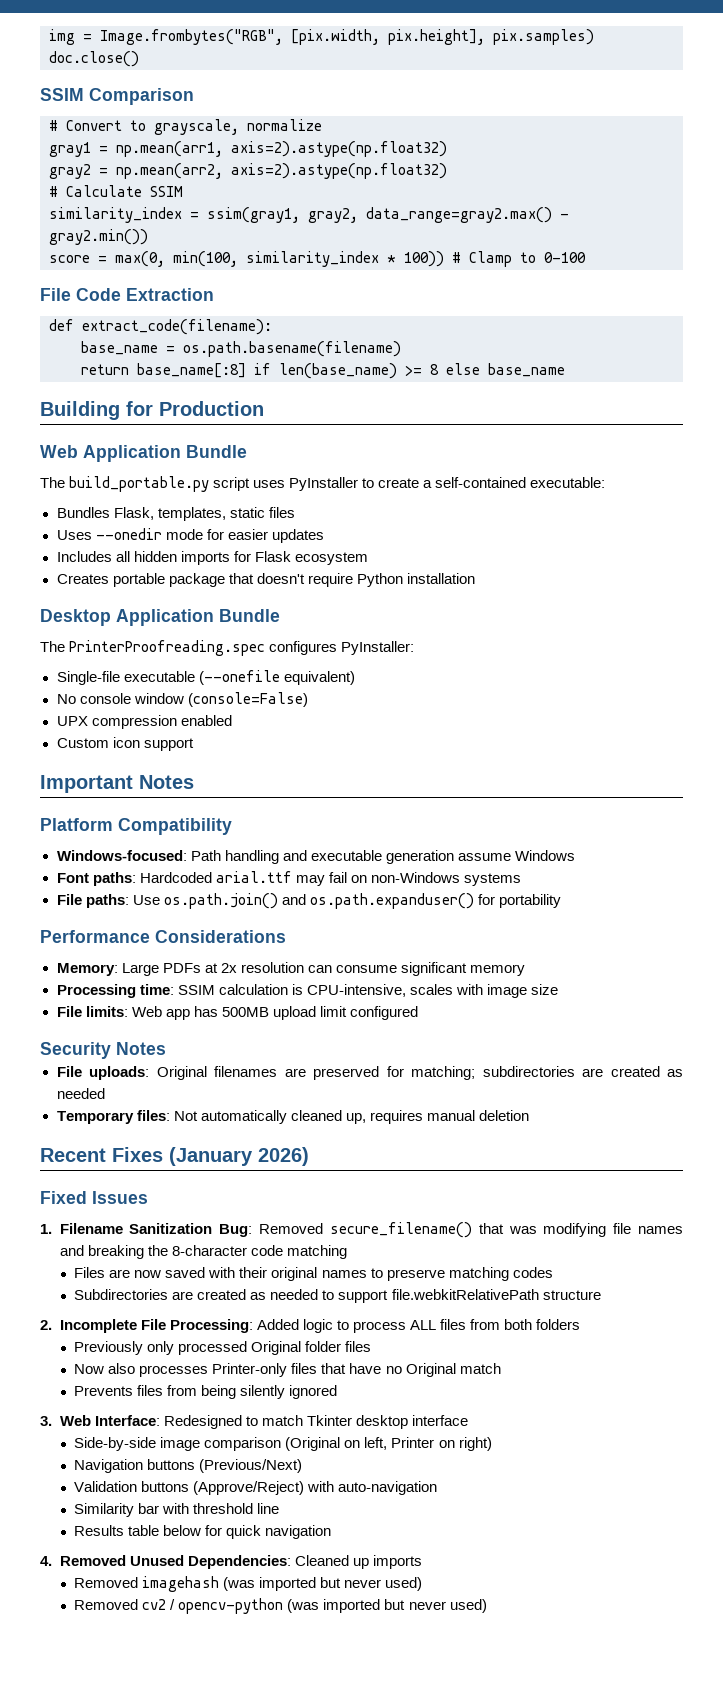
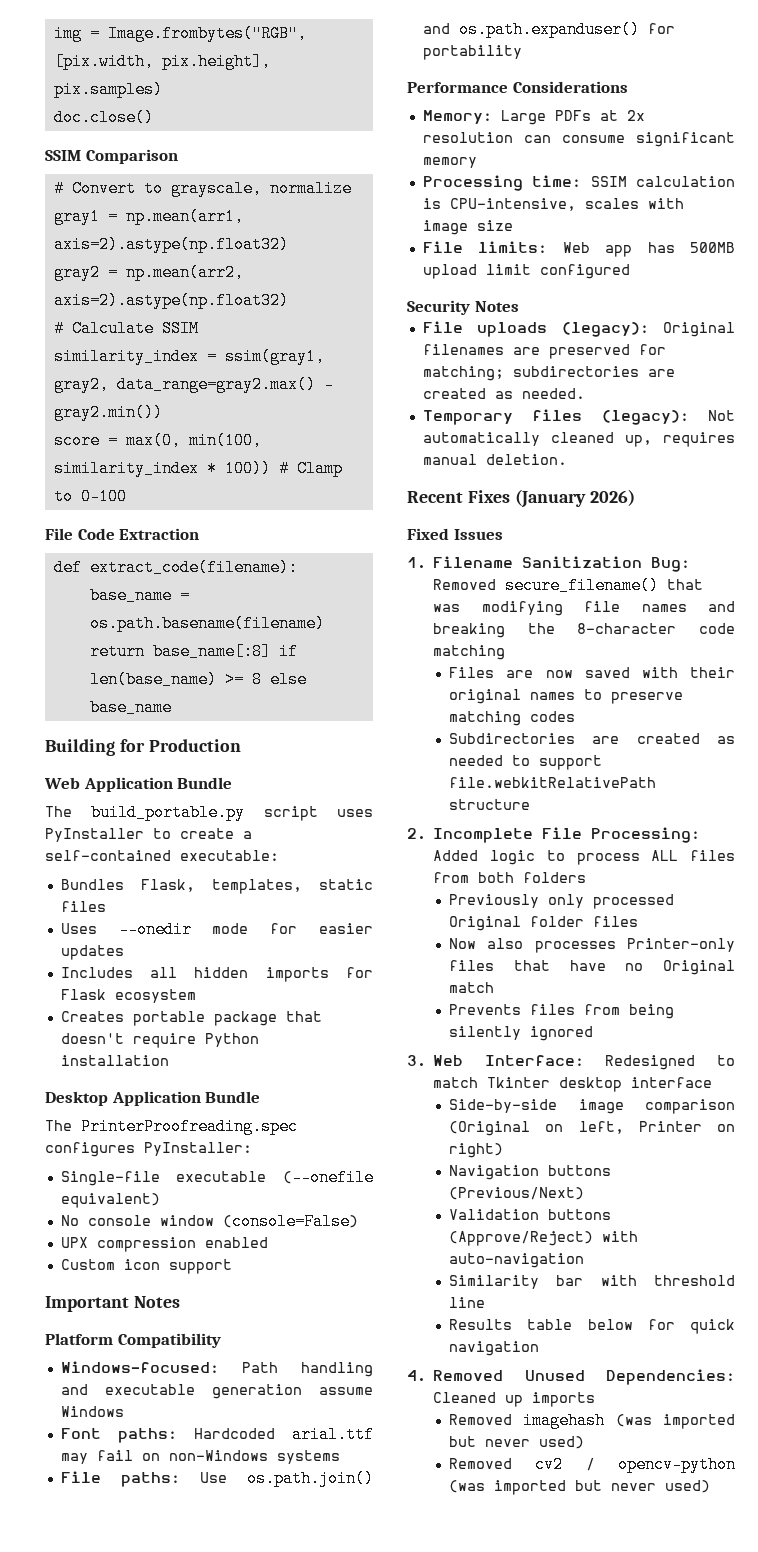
- File uploads: Original filenames are preserved for matching; subdirectories are created as needed
+ File uploads (legacy): Original filenames are preserved for matching; subdirectories are created as needed.
- Temporary files: Not automatically cleaned up, requires manual deletion
+ Temporary files (legacy): Not automatically cleaned up, requires manual deletion.

